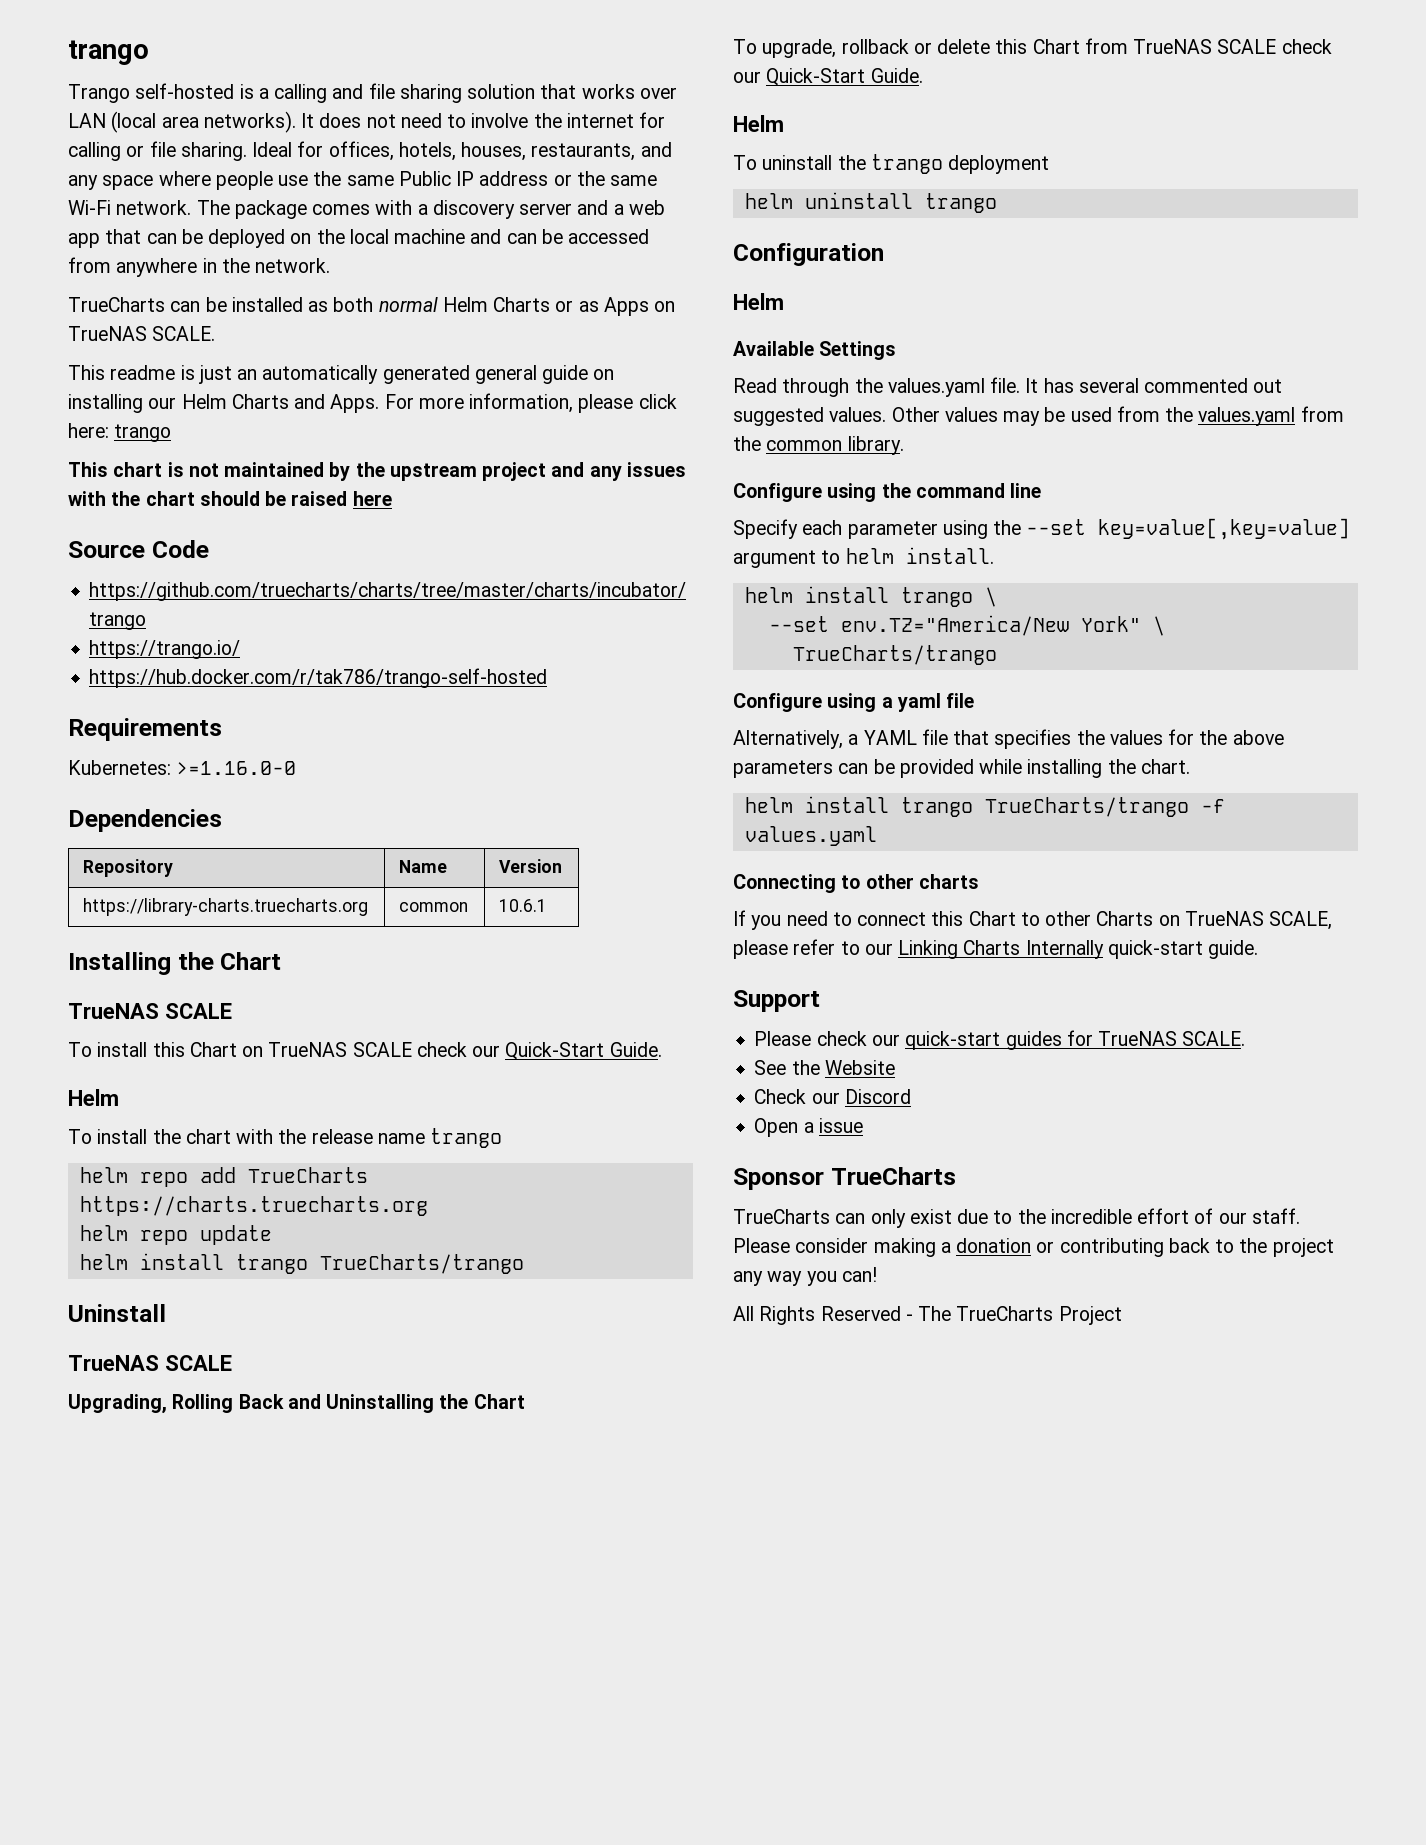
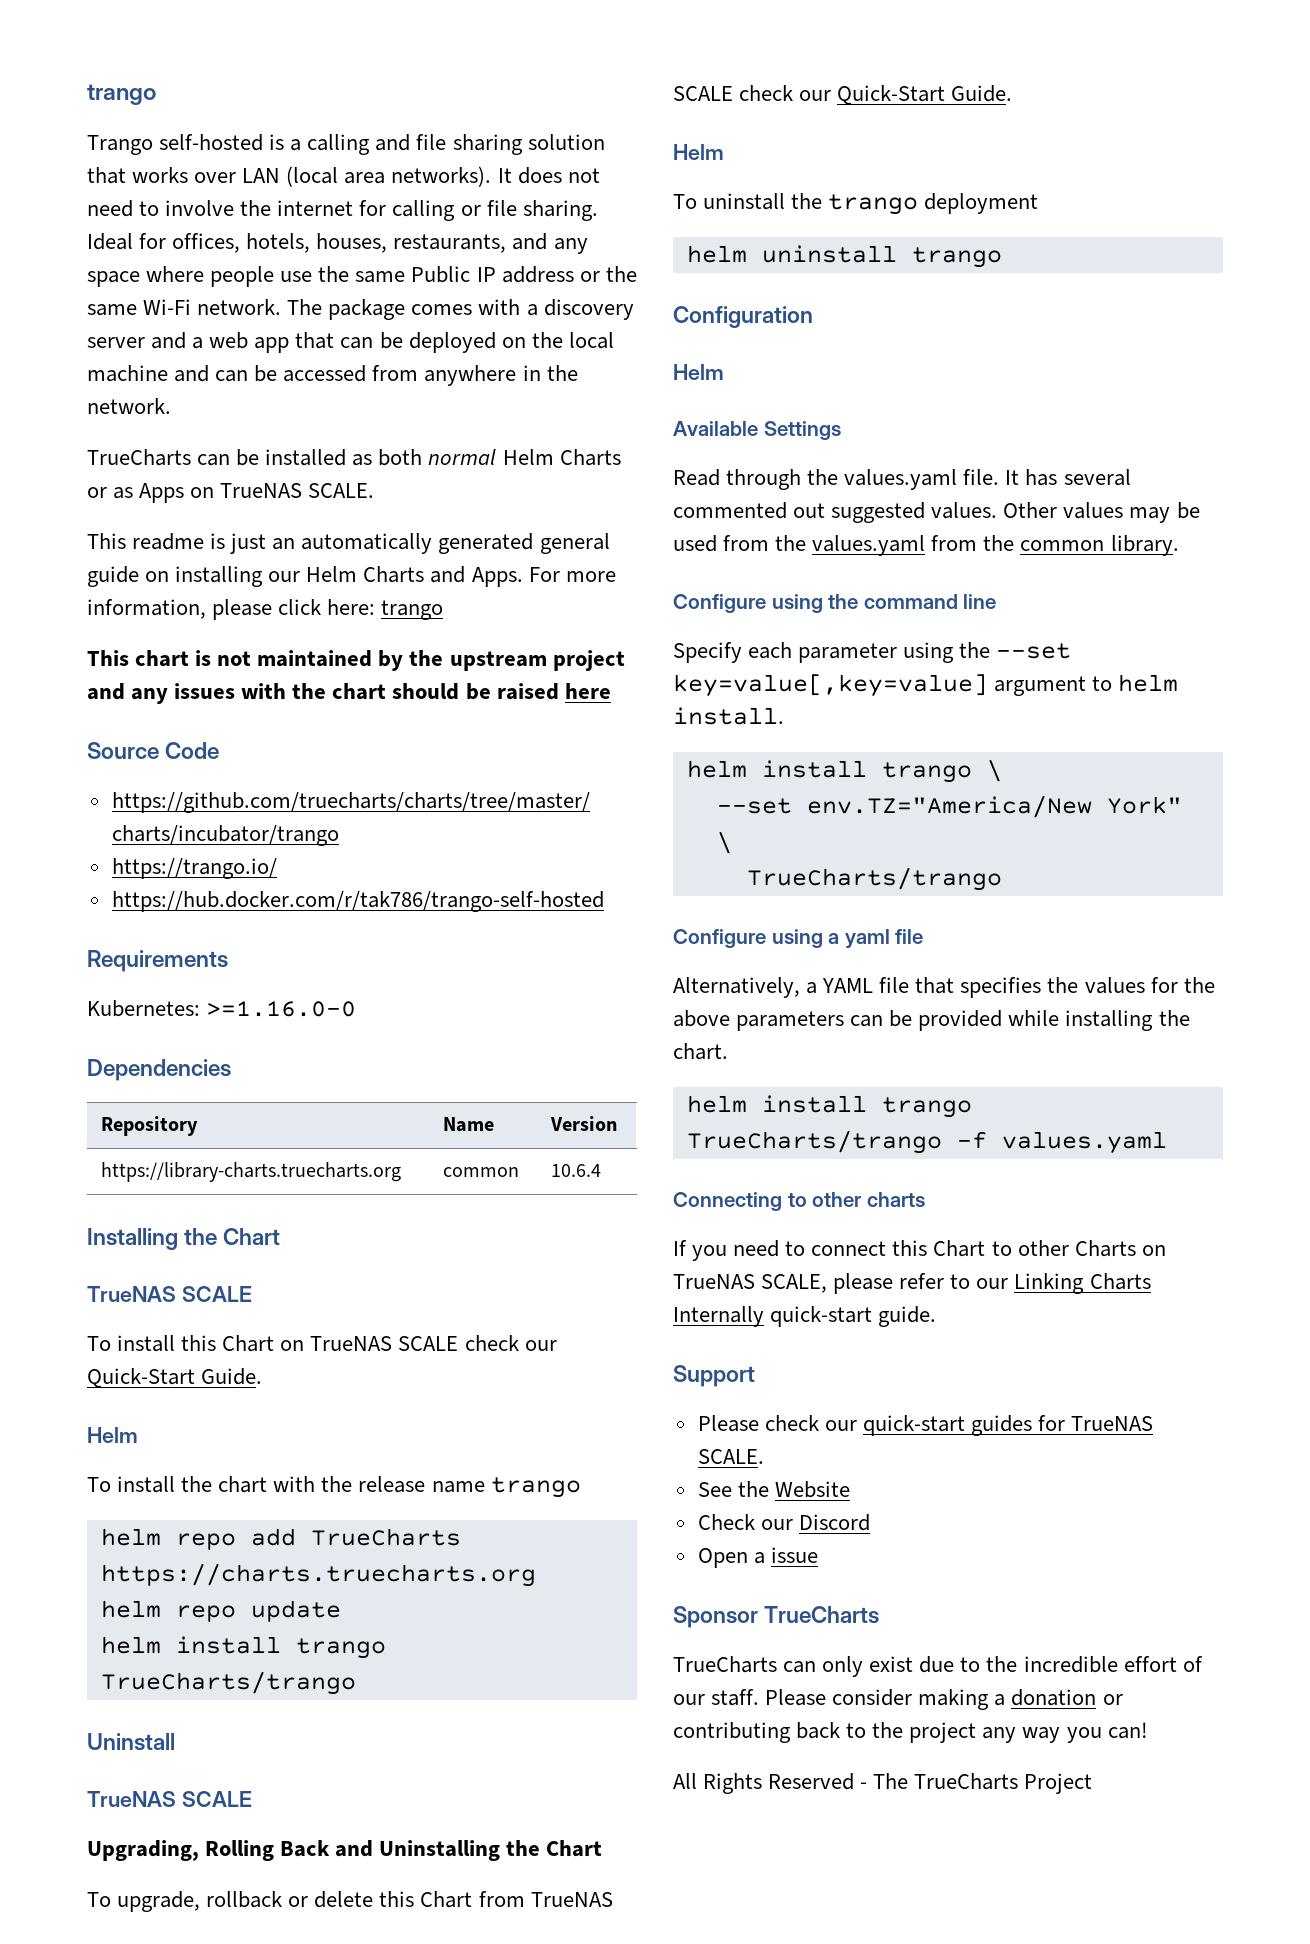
- https://library-charts.truecharts.org | common | 10.6.1
+ https://library-charts.truecharts.org | common | 10.6.4

